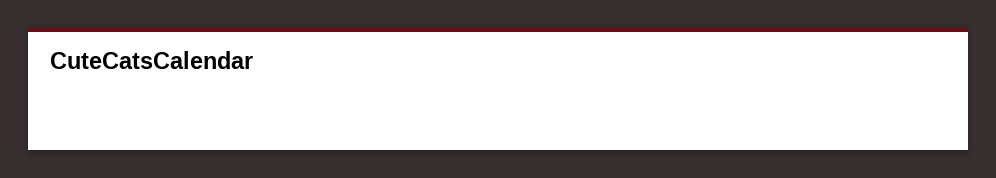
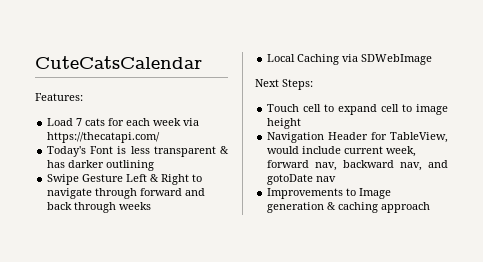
+ Features:
+ Load 7 cats for each week via https://thecatapi.com/
+ Today's Font is less transparent & has darker outlining
+ Swipe Gesture Left & Right to navigate through forward and back through weeks
+ Local Caching via SDWebImage
+ Next Steps:
+ Touch cell to expand cell to image height
+ Navigation Header for TableView, would include current week, forward nav, backward nav, and gotoDate nav
+ Improvements to Image generation & caching approach

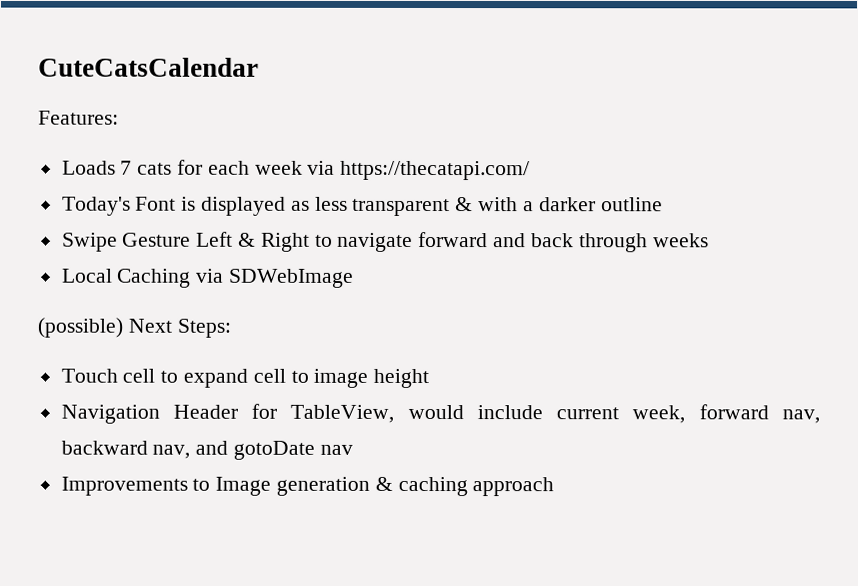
- Load 7 cats for each week via https://thecatapi.com/
+ Loads 7 cats for each week via https://thecatapi.com/
- Today's Font is less transparent & has darker outlining
+ Today's Font is displayed as less transparent & with a darker outline
- Swipe Gesture Left & Right to navigate through forward and back through weeks
+ Swipe Gesture Left & Right to navigate forward and back through weeks
- Next Steps:
+ (possible) Next Steps:

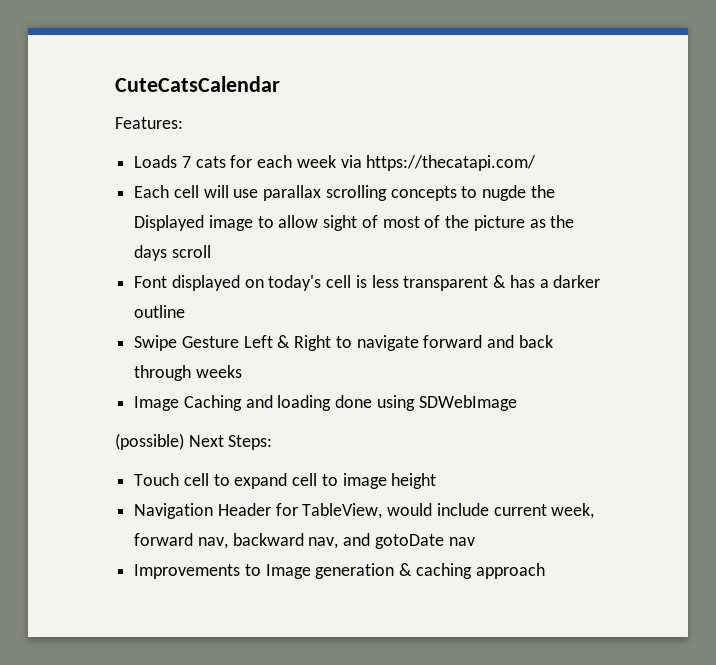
- Today's Font is displayed as less transparent & with a darker outline
+ Each cell will use parallax scrolling concepts to nugde the Displayed image to allow sight of most of the picture as the days scroll
+ Font displayed on today's cell is less transparent & has a darker outline
- Local Caching via SDWebImage
+ Image Caching and loading done using SDWebImage

